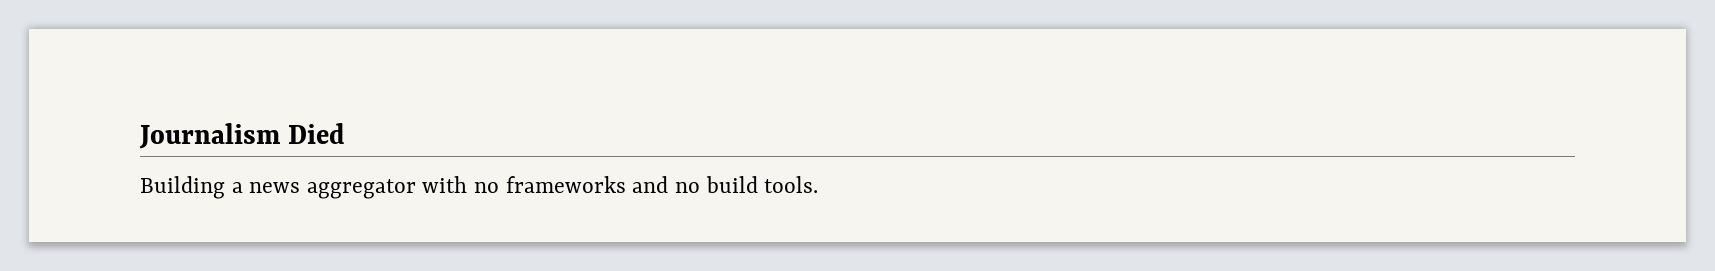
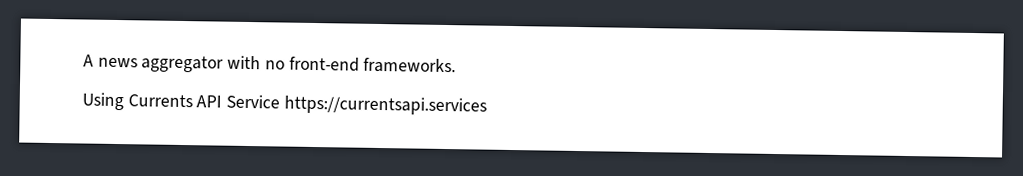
- Journalism Died
- Building a news aggregator with no frameworks and no build tools.
+ A news aggregator with no front-end frameworks.
+ Using Currents API Service https://currentsapi.services

